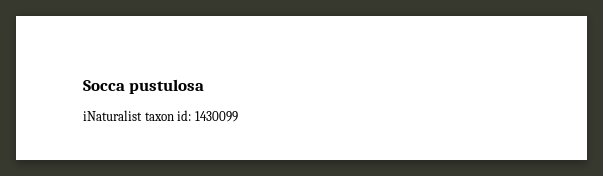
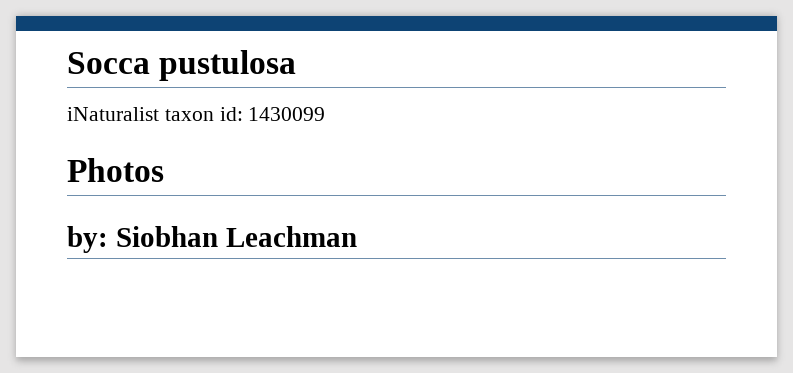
+ Photos
+ by: Siobhan Leachman

